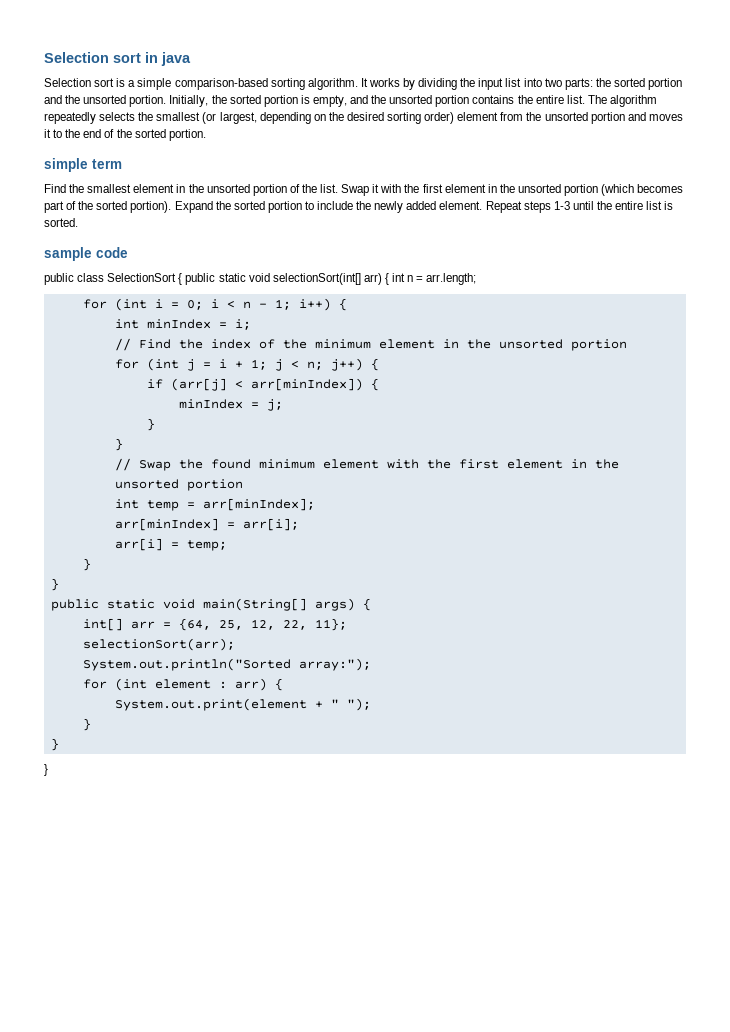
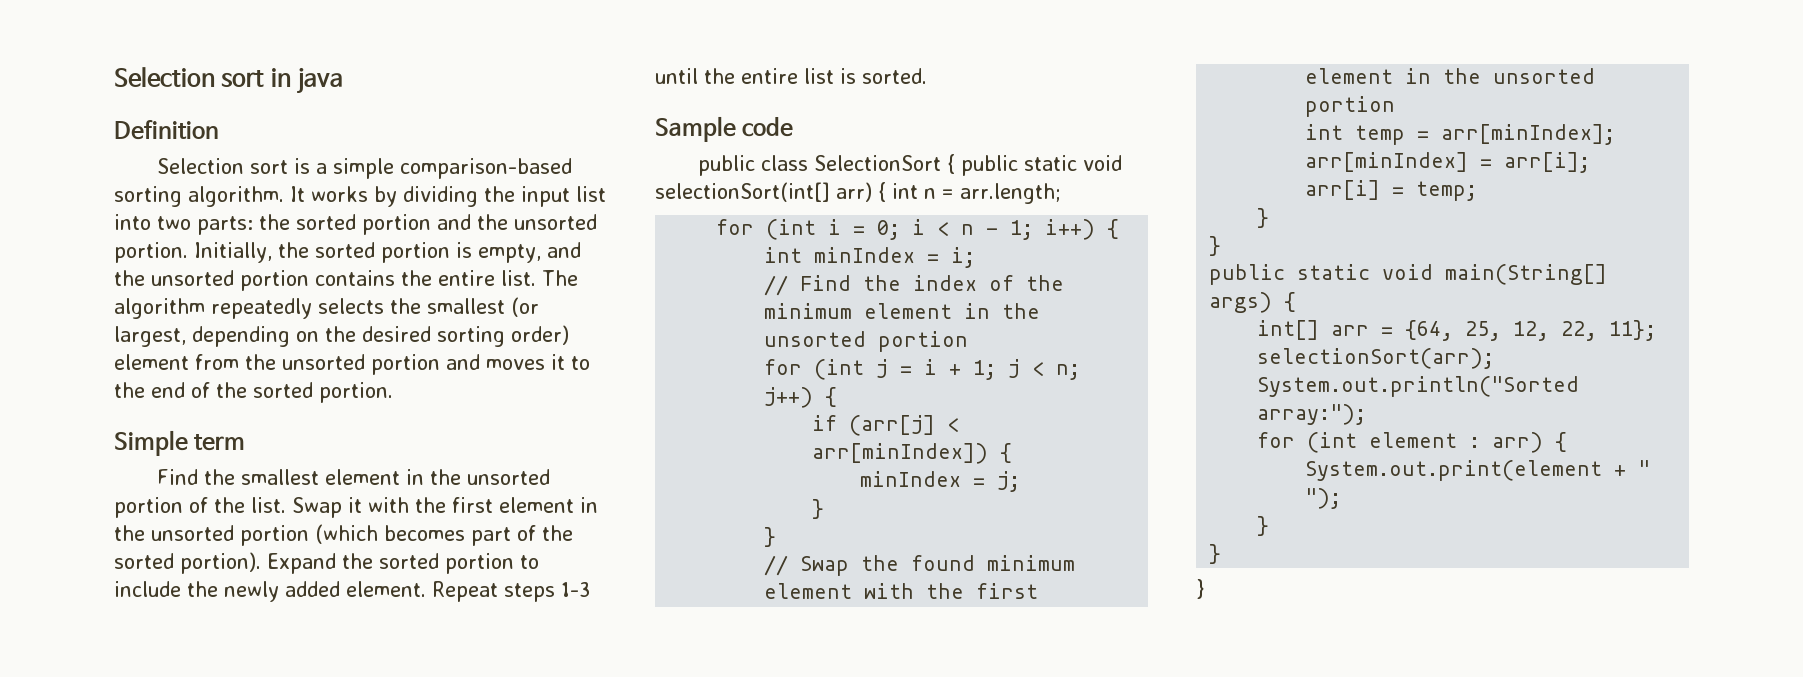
+ Definition
- simple term
+ Simple term
- sample code
+ Sample code

